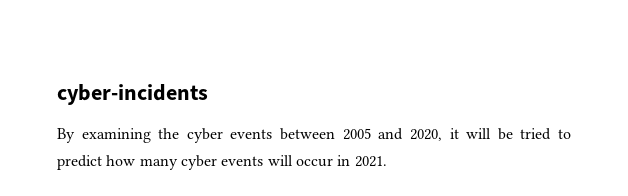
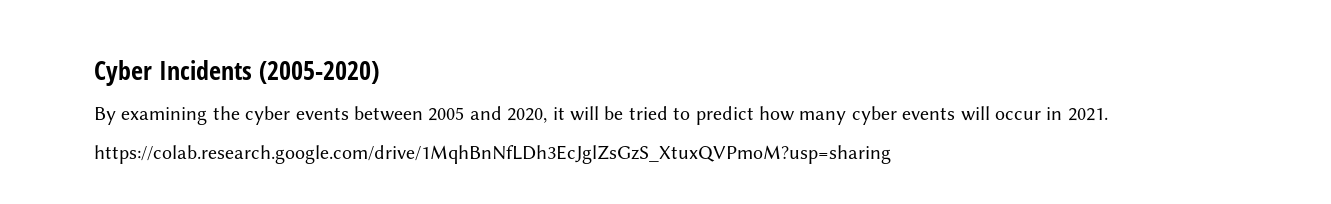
- cyber-incidents
+ Cyber Incidents (2005-2020)
+ https://colab.research.google.com/drive/1MqhBnNfLDh3EcJglZsGzS_XtuxQVPmoM?usp=sharing

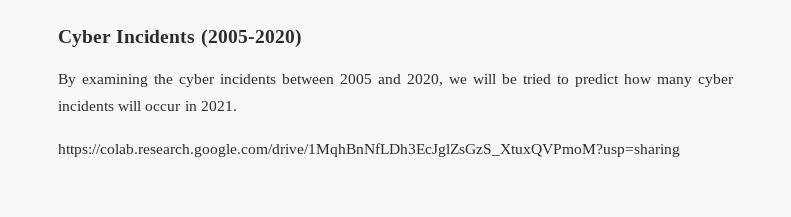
- By examining the cyber events between 2005 and 2020, it will be tried to predict how many cyber events will occur in 2021.
+ By examining the cyber incidents between 2005 and 2020, we will be tried to predict how many cyber incidents will occur in 2021.

